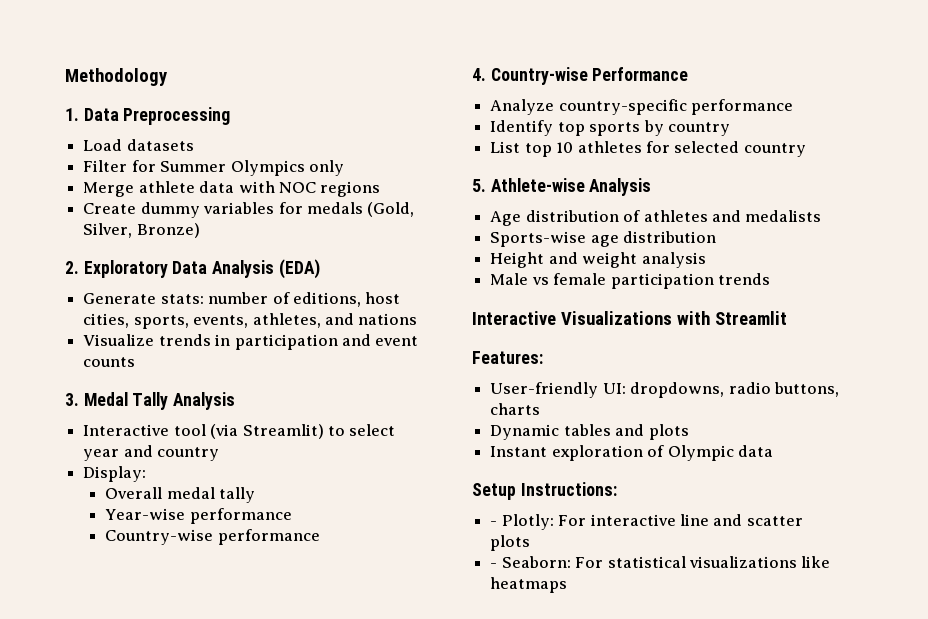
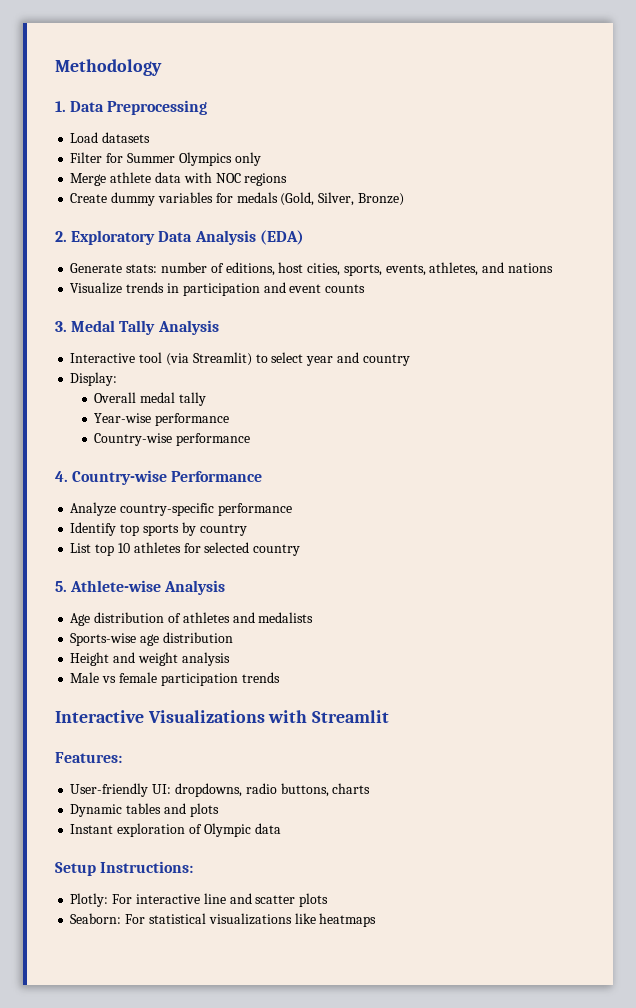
- - Plotly: For interactive line and scatter plots
+ Plotly: For interactive line and scatter plots
- - Seaborn: For statistical visualizations like heatmaps
+ Seaborn: For statistical visualizations like heatmaps

